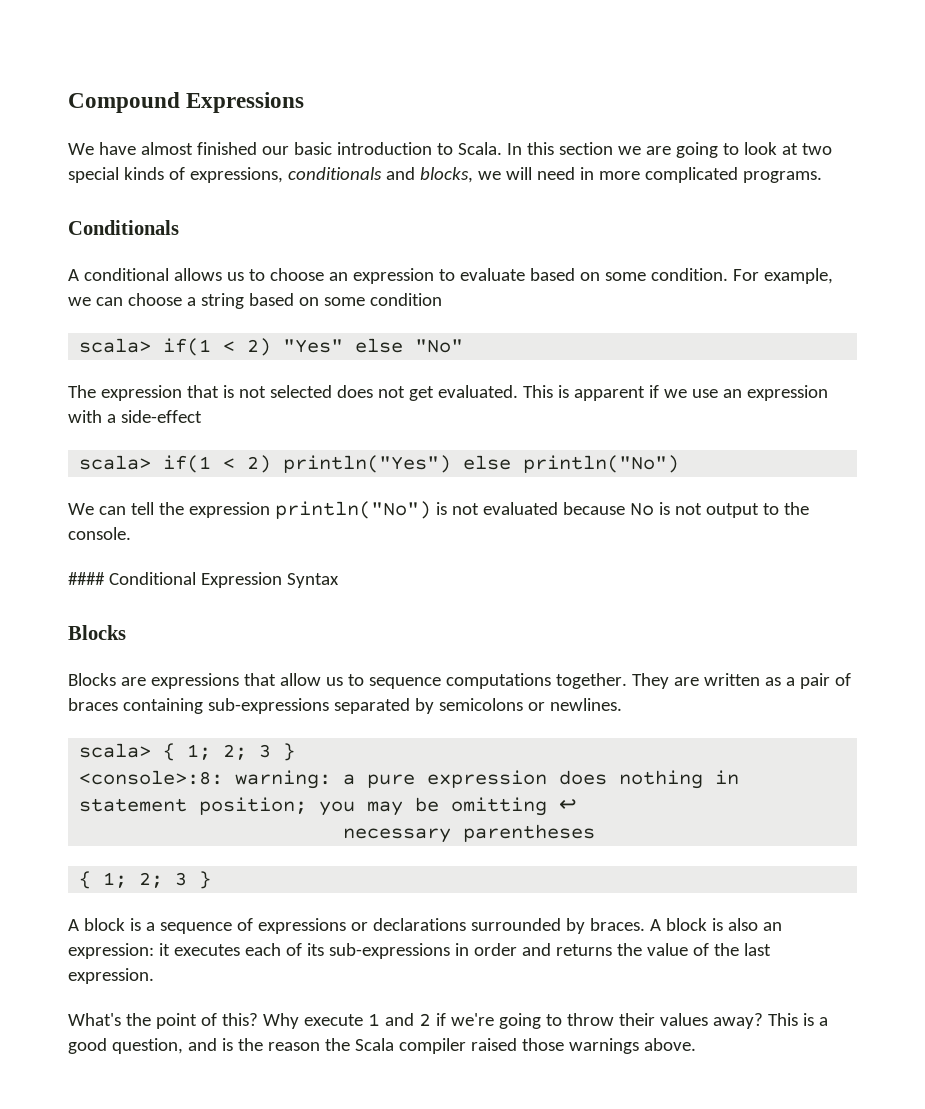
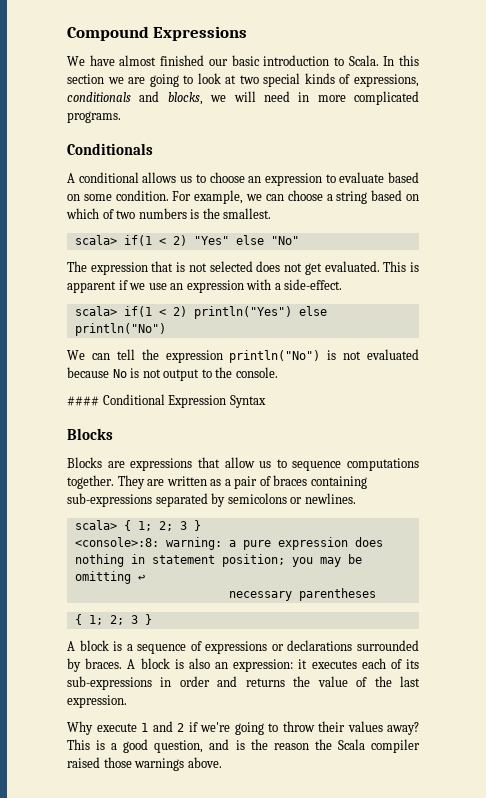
- For example, we can choose a string based on some condition
+ For example, we can choose a string based on which of two numbers is the smallest.
- This is apparent if we use an expression with a side-effect
+ This is apparent if we use an expression with a side-effect.
- What's the point of this?

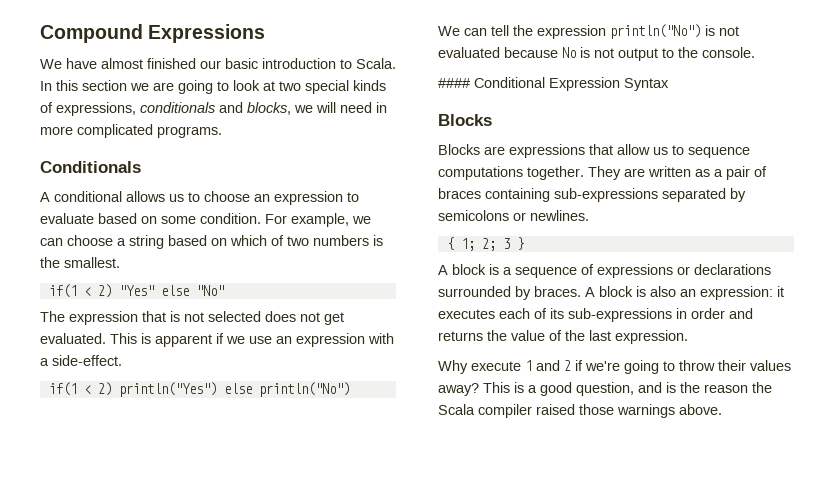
- scala> if(1 < 2) "Yes" else "No"
+ if(1 < 2) "Yes" else "No"
- scala> if(1 < 2) println("Yes") else println("No")
+ if(1 < 2) println("Yes") else println("No")
- scala> { 1; 2; 3 }
- <console>:8: warning: a pure expression does nothing in statement position; you may be omitting ↩
- necessary parentheses

